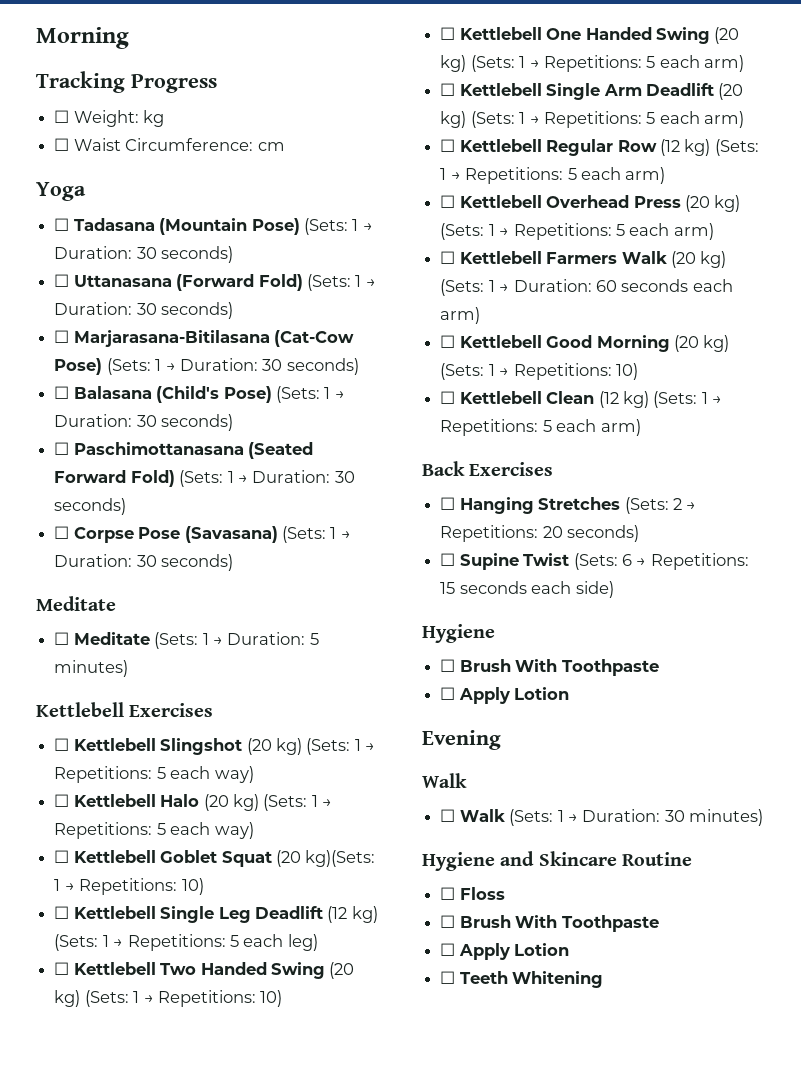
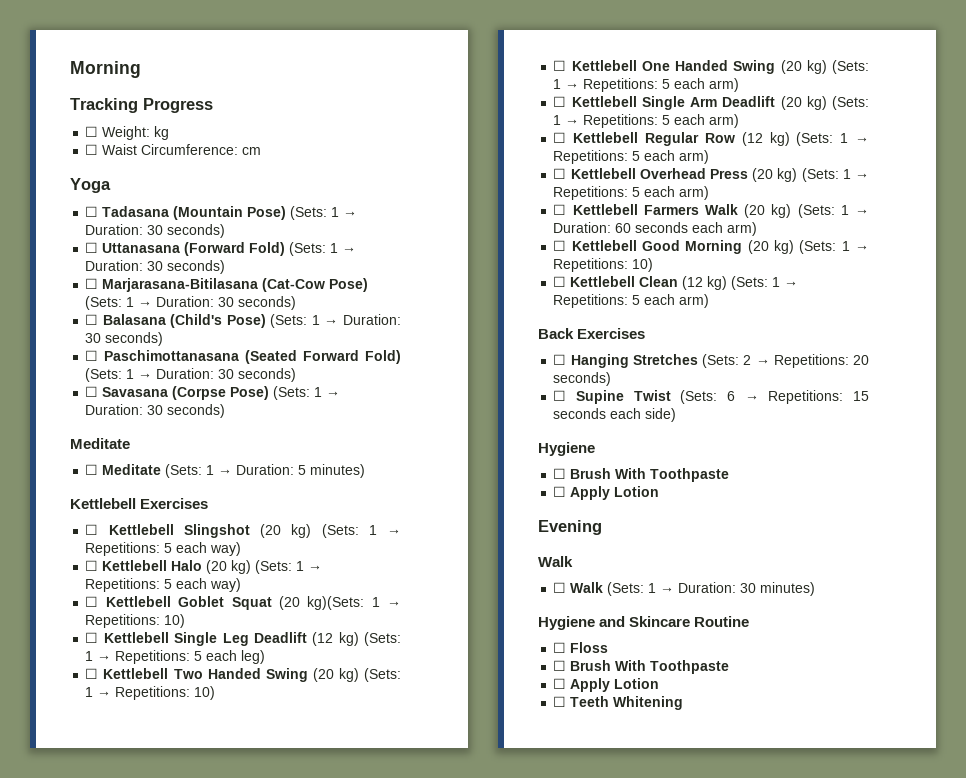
- ☐ Corpse Pose (Savasana) (Sets: 1 → Duration: 30 seconds)
+ ☐ Savasana (Corpse Pose) (Sets: 1 → Duration: 30 seconds)

